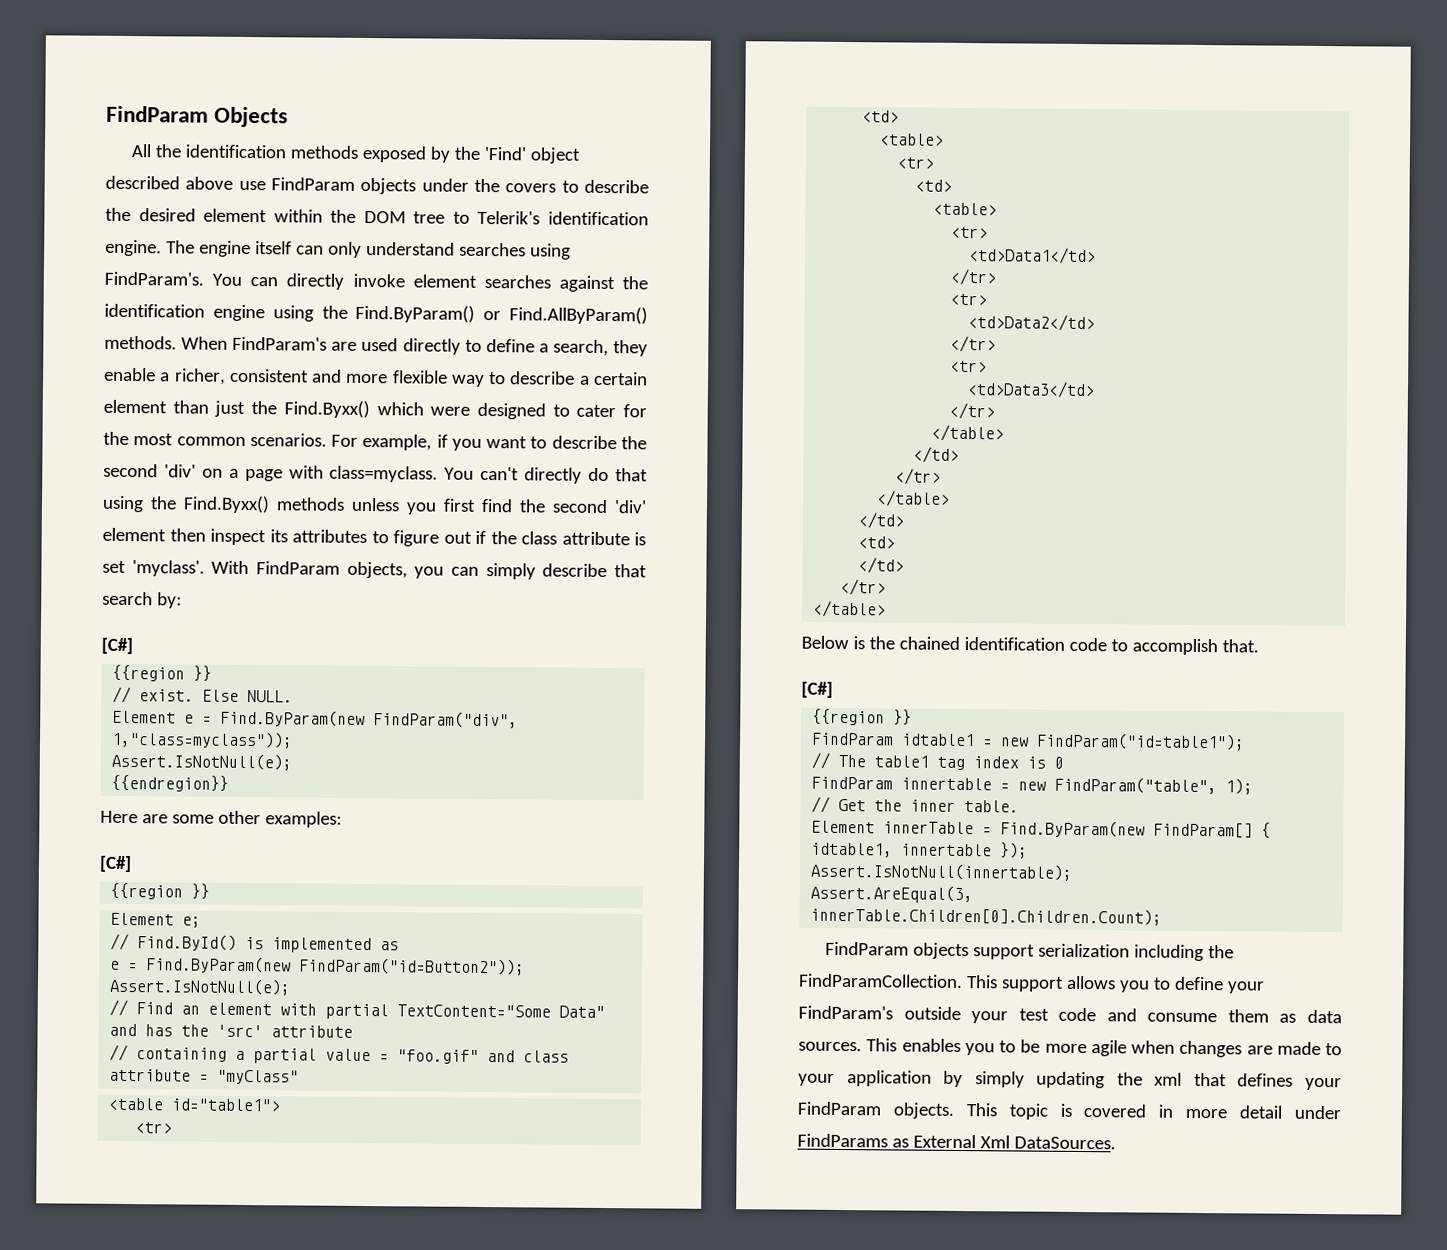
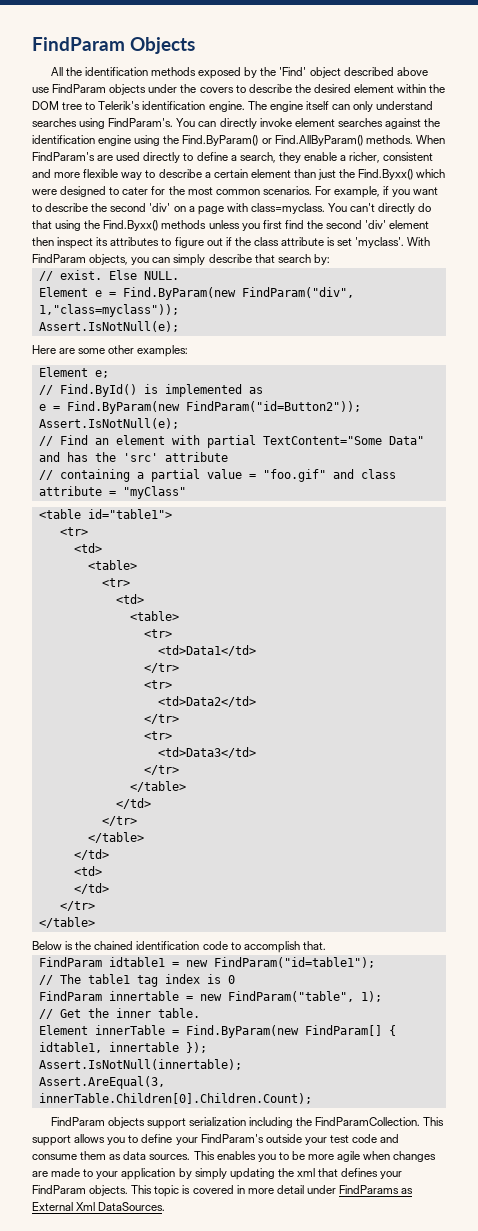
  With FindParam objects, you can simply describe that search by:
- [C#]
- {{region }}
- {{endregion}}
  Here are some other examples:
- [C#]
- {{region }}
  Below is the chained identification code to accomplish that.
- [C#]
- {{region }}

